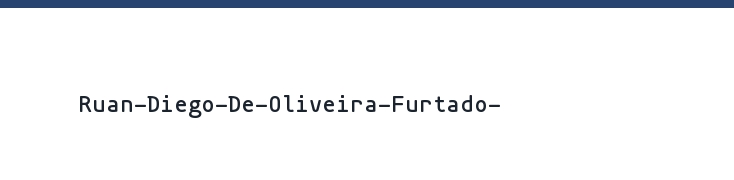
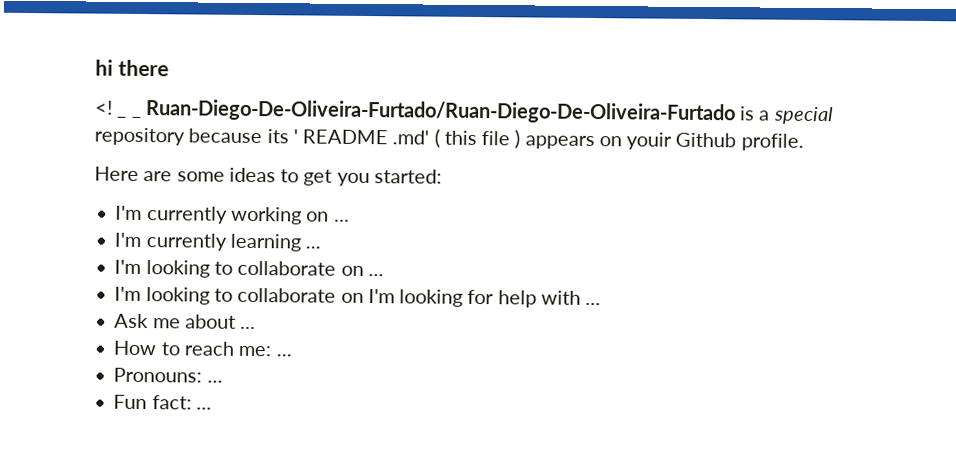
- Ruan-Diego-De-Oliveira-Furtado-
+ hi there
+ <! _ _ Ruan-Diego-De-Oliveira-Furtado/Ruan-Diego-De-Oliveira-Furtado is a special repository because its ' README .md' ( this file ) appears on youir Github profile.
+ Here are some ideas to get you started:
+ I'm currently working on ...
+ I'm currently learning ...
+ I'm looking to collaborate on ...
+ I'm looking to collaborate on I'm looking for help with ...
+ Ask me about ...
+ How to reach me: ...
+ Pronouns: ...
+ Fun fact: ...

